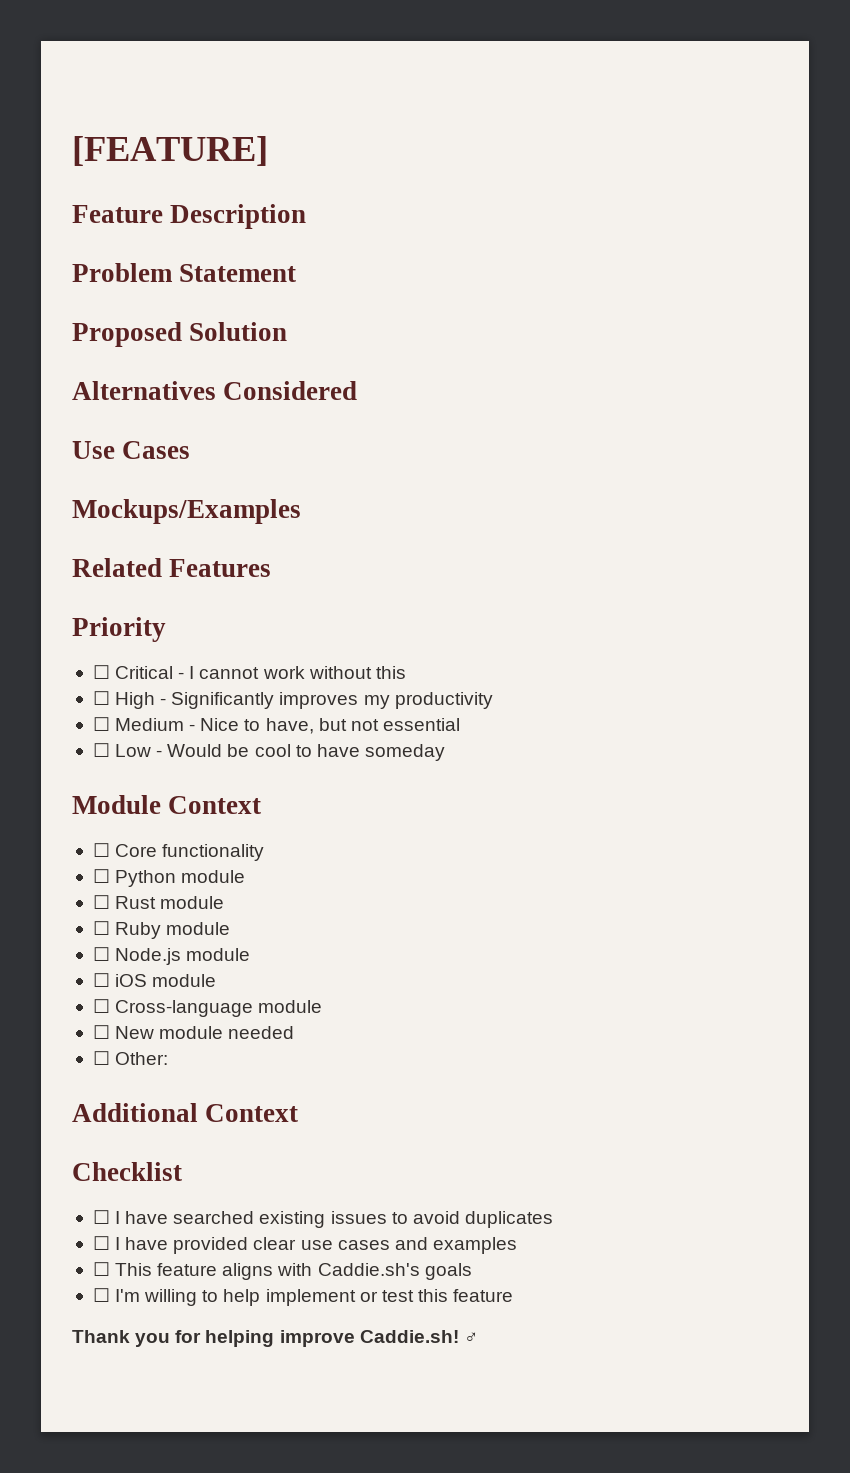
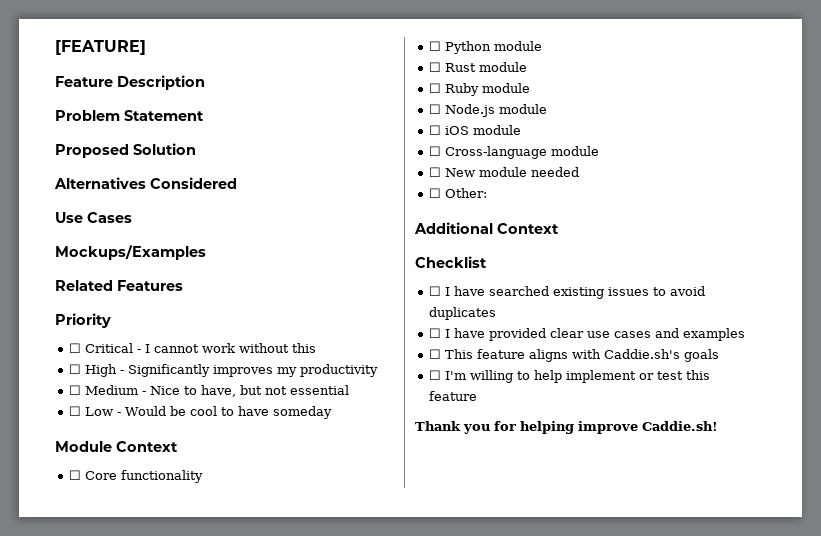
- ♂

